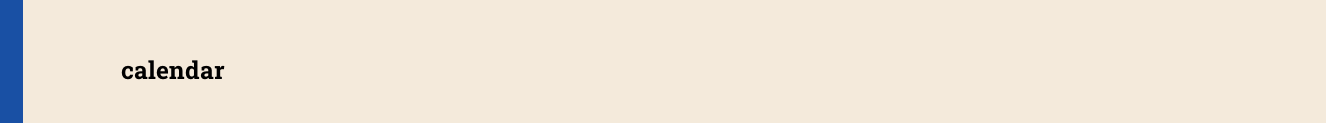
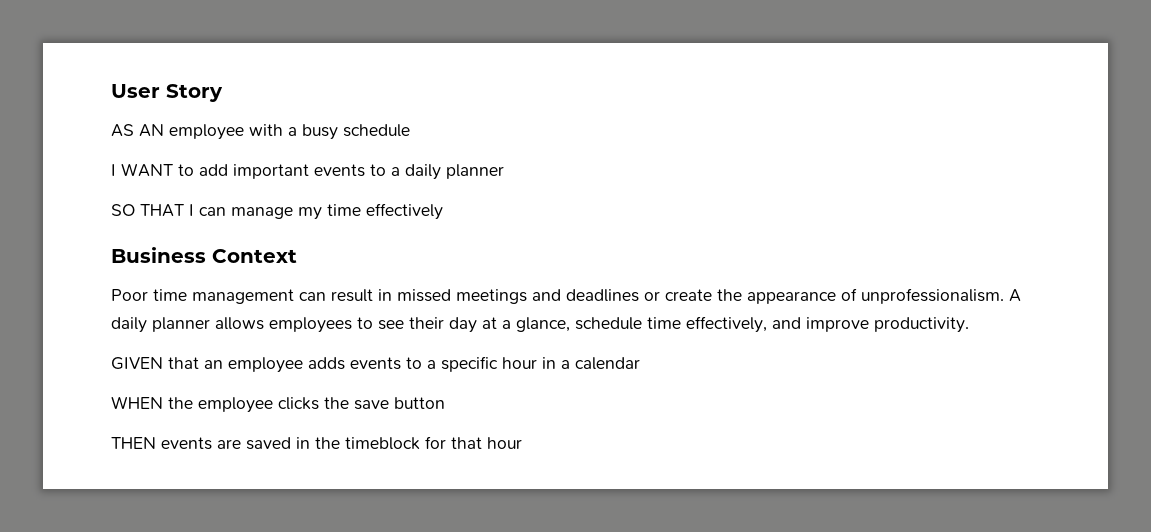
- calendar
+ User Story
+ AS AN employee with a busy schedule
+ I WANT to add important events to a daily planner
+ SO THAT I can manage my time effectively
+ Business Context
+ Poor time management can result in missed meetings and deadlines or create the appearance of unprofessionalism. A daily planner allows employees to see their day at a glance, schedule time effectively, and improve productivity.
+ GIVEN that an employee adds events to a specific hour in a calendar
+ WHEN the employee clicks the save button
+ THEN events are saved in the timeblock for that hour

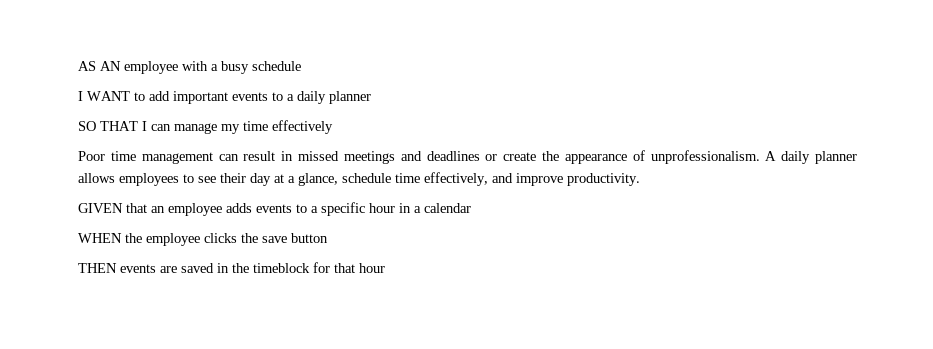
- User Story
- Business Context

